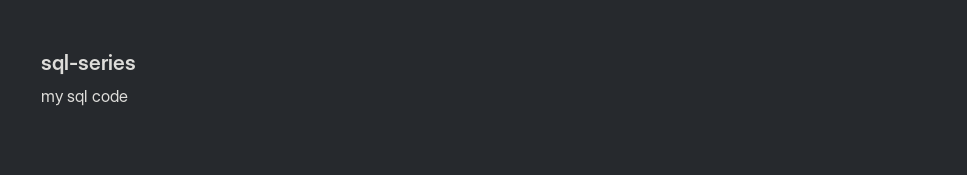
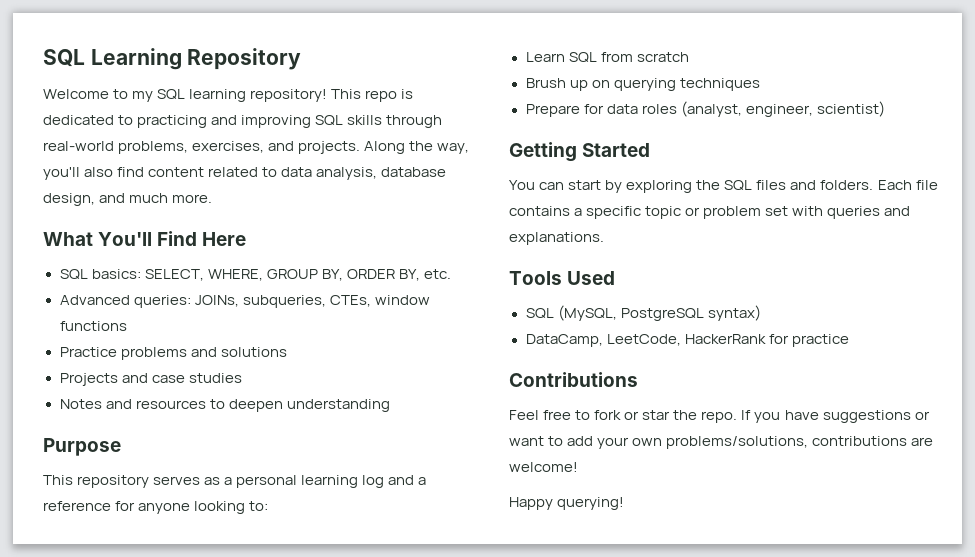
- sql-series
- my sql code
+ SQL Learning Repository
+ Welcome to my SQL learning repository! This repo is dedicated to practicing and improving SQL skills through real-world problems, exercises, and projects. Along the way, you'll also find content related to data analysis, database design, and much more.
+ What You'll Find Here
+ SQL basics: SELECT, WHERE, GROUP BY, ORDER BY, etc.
+ Advanced queries: JOINs, subqueries, CTEs, window functions
+ Practice problems and solutions
+ Projects and case studies
+ Notes and resources to deepen understanding
+ Purpose
+ This repository serves as a personal learning log and a reference for anyone looking to:
+ Learn SQL from scratch
+ Brush up on querying techniques
+ Prepare for data roles (analyst, engineer, scientist)
+ Getting Started
+ You can start by exploring the SQL files and folders. Each file contains a specific topic or problem set with queries and explanations.
+ Tools Used
+ SQL (MySQL, PostgreSQL syntax)
+ DataCamp, LeetCode, HackerRank for practice
+ Contributions
+ Feel free to fork or star the repo. If you have suggestions or want to add your own problems/solutions, contributions are welcome!
+ Happy querying!

